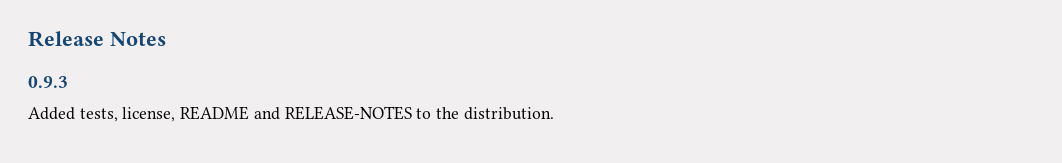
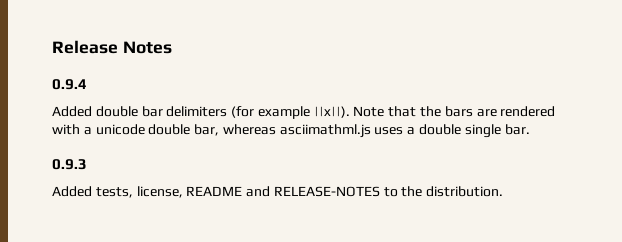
+ 0.9.4
+ Added double bar delimiters (for example ||x||). Note that the bars are rendered with a unicode double bar, whereas asciimathml.js uses a double single bar.

